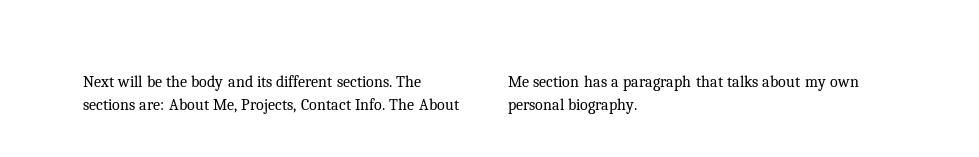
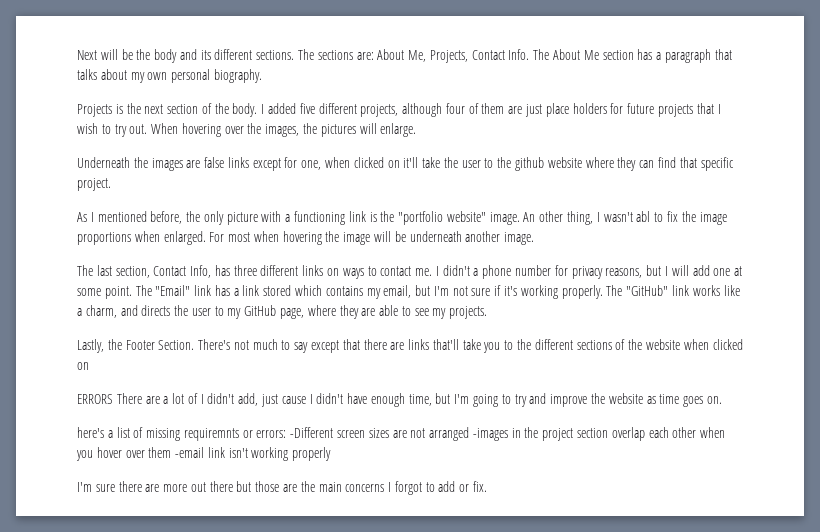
+ Projects is the next section of the body. I added five different projects, although four of them are just place holders for future projects that I wish to try out. When hovering over the images, the pictures will enlarge.
+ Underneath the images are false links except for one, when clicked on it'll take the user to the github website where they can find that specific project.
+ As I mentioned before, the only picture with a functioning link is the "portfolio website" image. An other thing, I wasn't abl to fix the image proportions when enlarged. For most when hovering the image will be underneath another image.
+ The last section, Contact Info, has three different links on ways to contact me. I didn't a phone number for privacy reasons, but I will add one at some point. The "Email" link has a link stored which contains my email, but I'm not sure if it's working properly. The "GitHub" link works like a charm, and directs the user to my GitHub page, where they are able to see my projects.
+ Lastly, the Footer Section. There's not much to say except that there are links that'll take you to the different sections of the website when clicked on
+ ERRORS There are a lot of I didn't add, just cause I didn't have enough time, but I'm going to try and improve the website as time goes on.
+ here's a list of missing requiremnts or errors: -Different screen sizes are not arranged -images in the project section overlap each other when you hover over them -email link isn't working properly
+ I'm sure there are more out there but those are the main concerns I forgot to add or fix.

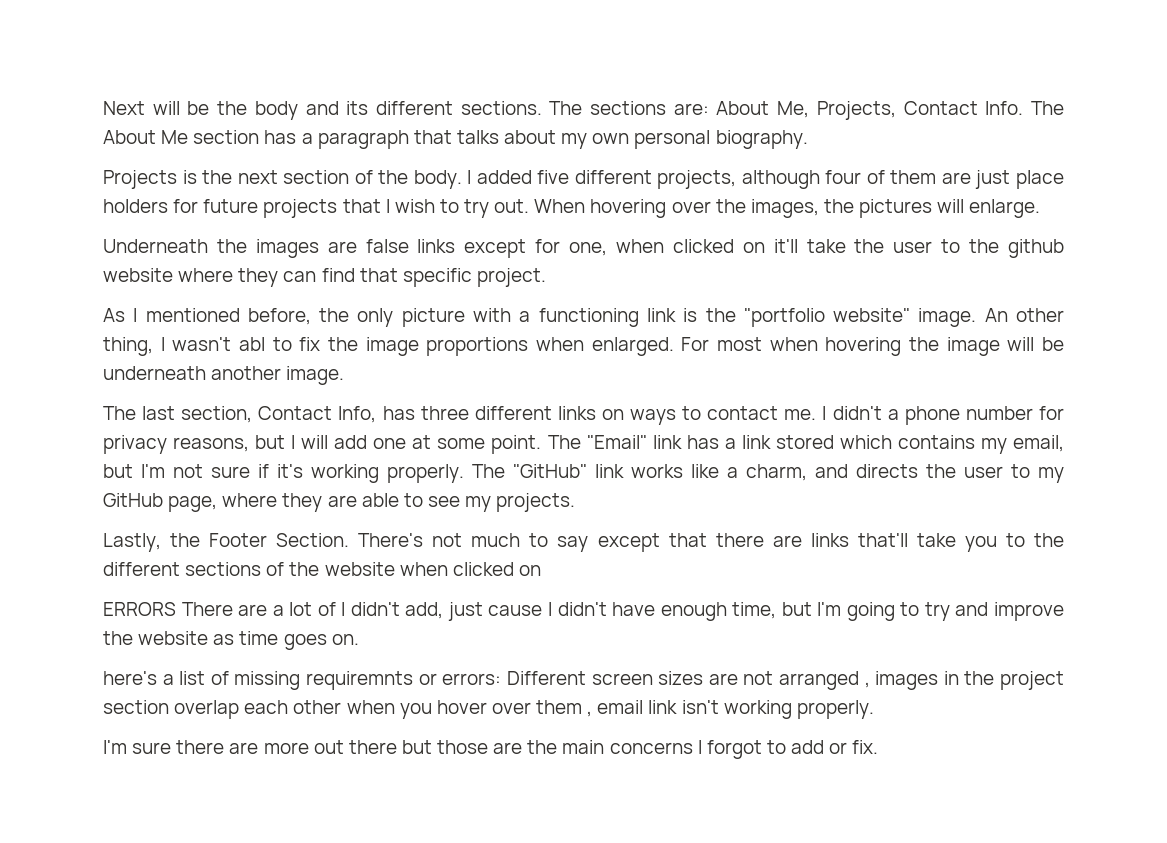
- here's a list of missing requiremnts or errors: -Different screen sizes are not arranged -images in the project section overlap each other when you hover over them -email link isn't working properly
+ here's a list of missing requiremnts or errors: Different screen sizes are not arranged , images in the project section overlap each other when you hover over them , email link isn't working properly.

